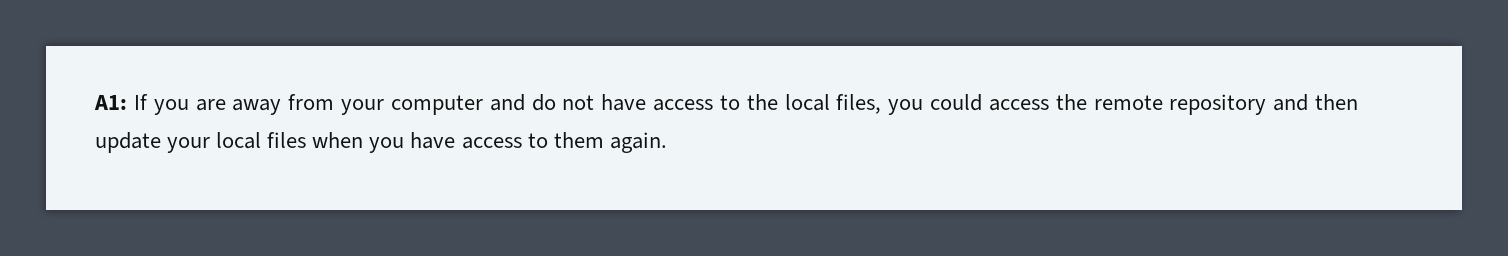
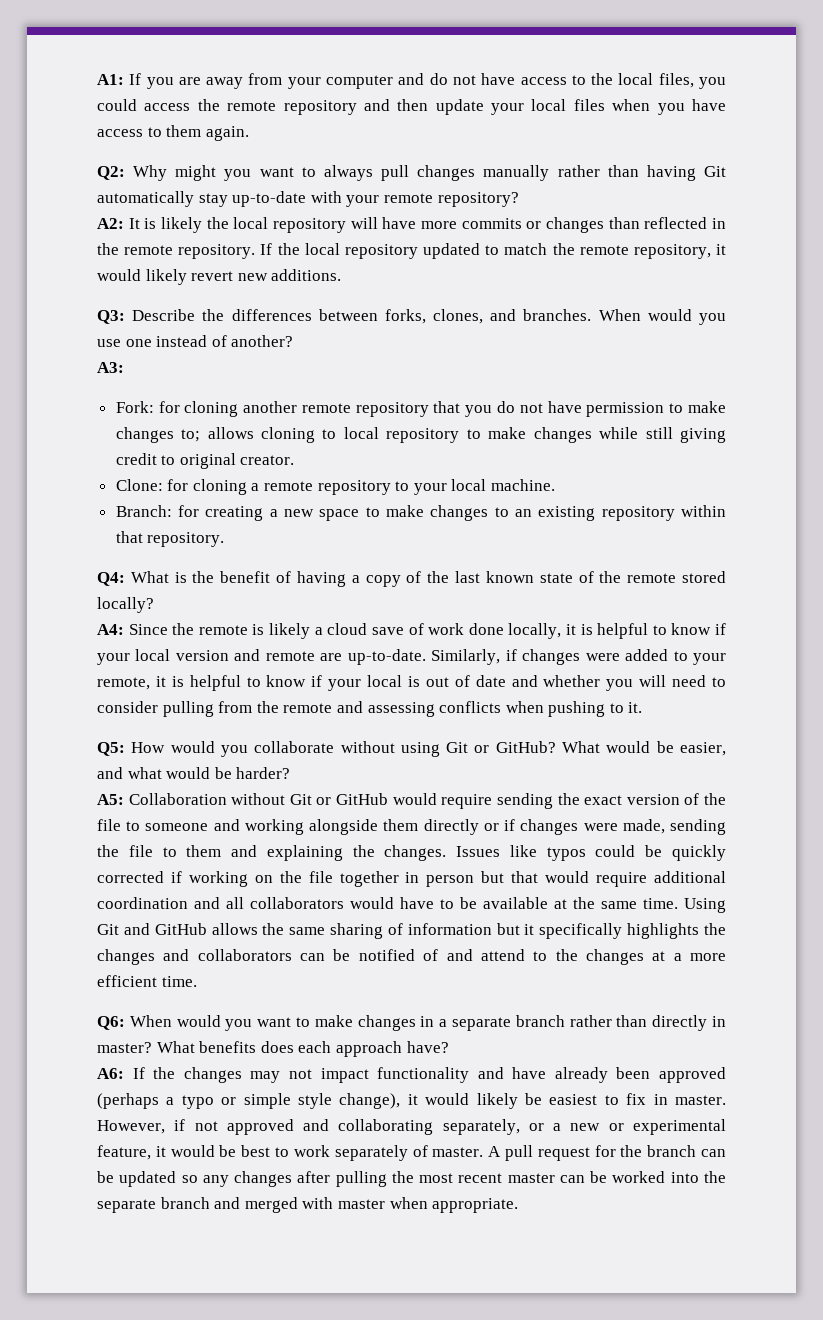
+ Q2: Why might you want to always pull changes manually rather than having Git automatically stay up-to-date with your remote repository?
+ A2: It is likely the local repository will have more commits or changes than reflected in the remote repository. If the local repository updated to match the remote repository, it would likely revert new additions.
+ Q3: Describe the differences between forks, clones, and branches. When would you use one instead of another?
+ A3:
+ Fork: for cloning another remote repository that you do not have permission to make changes to; allows cloning to local repository to make changes while still giving credit to original creator.
+ Clone: for cloning a remote repository to your local machine.
+ Branch: for creating a new space to make changes to an existing repository within that repository.
+ Q4: What is the benefit of having a copy of the last known state of the remote stored locally?
+ A4: Since the remote is likely a cloud save of work done locally, it is helpful to know if your local version and remote are up-to-date. Similarly, if changes were added to your remote, it is helpful to know if your local is out of date and whether you will need to consider pulling from the remote and assessing conflicts when pushing to it.
+ Q5: How would you collaborate without using Git or GitHub? What would be easier, and what would be harder?
+ A5: Collaboration without Git or GitHub would require sending the exact version of the file to someone and working alongside them directly or if changes were made, sending the file to them and explaining the changes. Issues like typos could be quickly corrected if working on the file together in person but that would require additional coordination and all collaborators would have to be available at the same time. Using Git and GitHub allows the same sharing of information but it specifically highlights the changes and collaborators can be notified of and attend to the changes at a more efficient time.
+ Q6: When would you want to make changes in a separate branch rather than directly in master? What benefits does each approach have?
+ A6: If the changes may not impact functionality and have already been approved (perhaps a typo or simple style change), it would likely be easiest to fix in master. However, if not approved and collaborating separately, or a new or experimental feature, it would be best to work separately of master. A pull request for the branch can be updated so any changes after pulling the most recent master can be worked into the separate branch and merged with master when appropriate.

